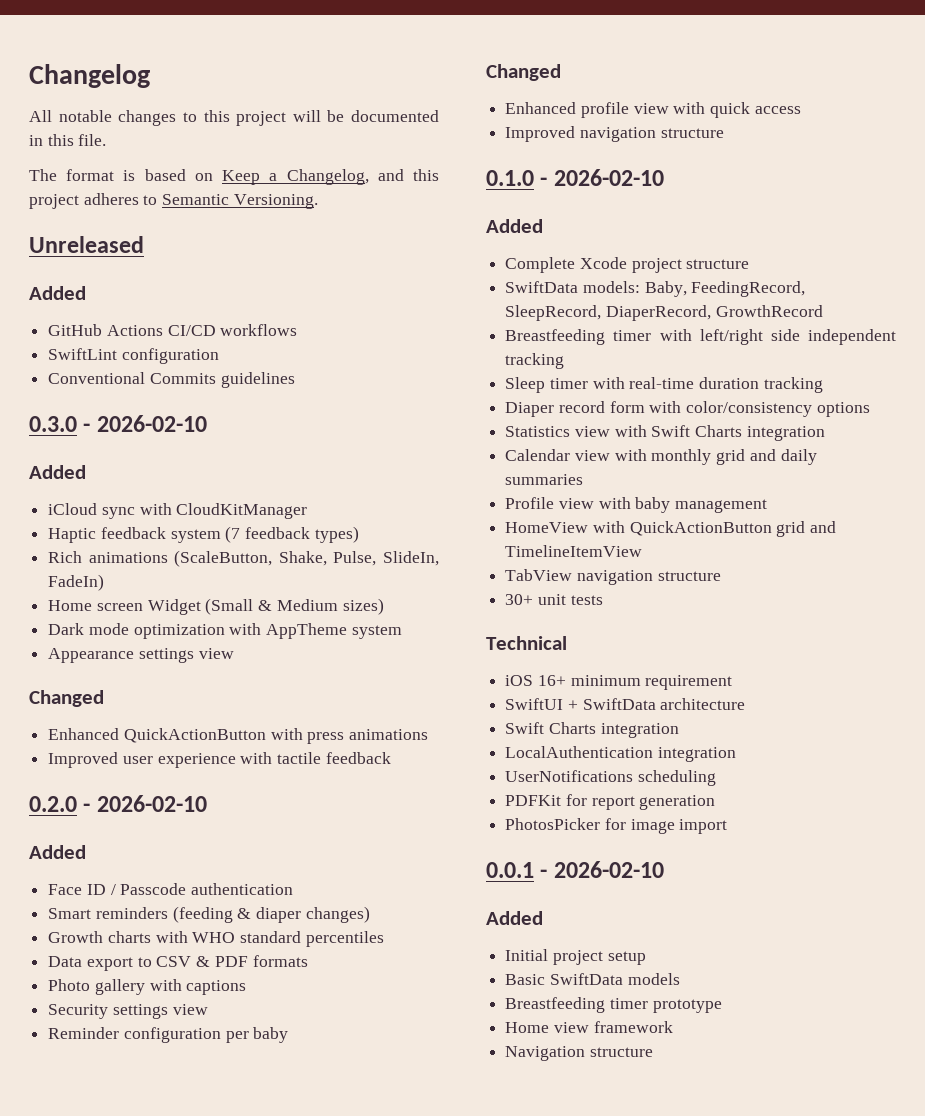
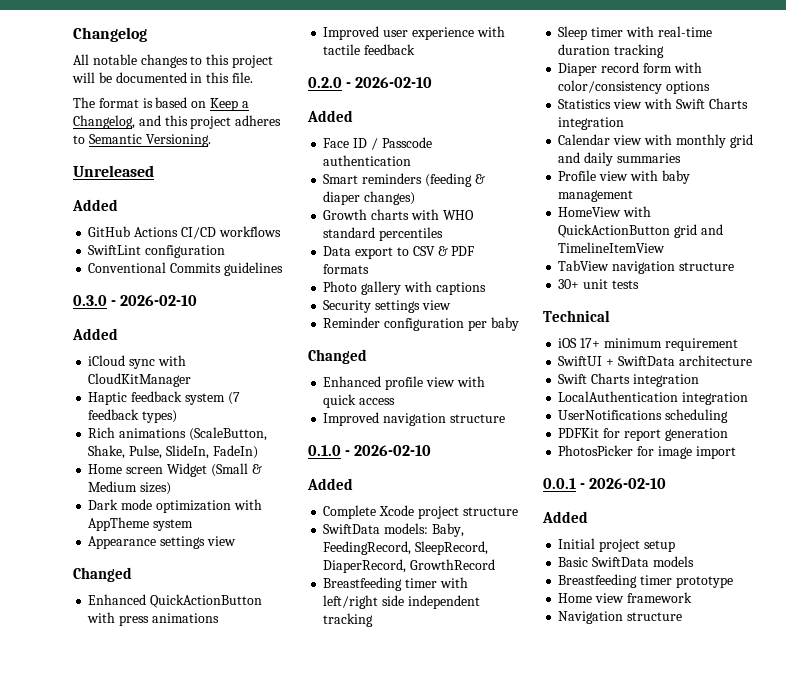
- iOS 16+ minimum requirement
+ iOS 17+ minimum requirement

